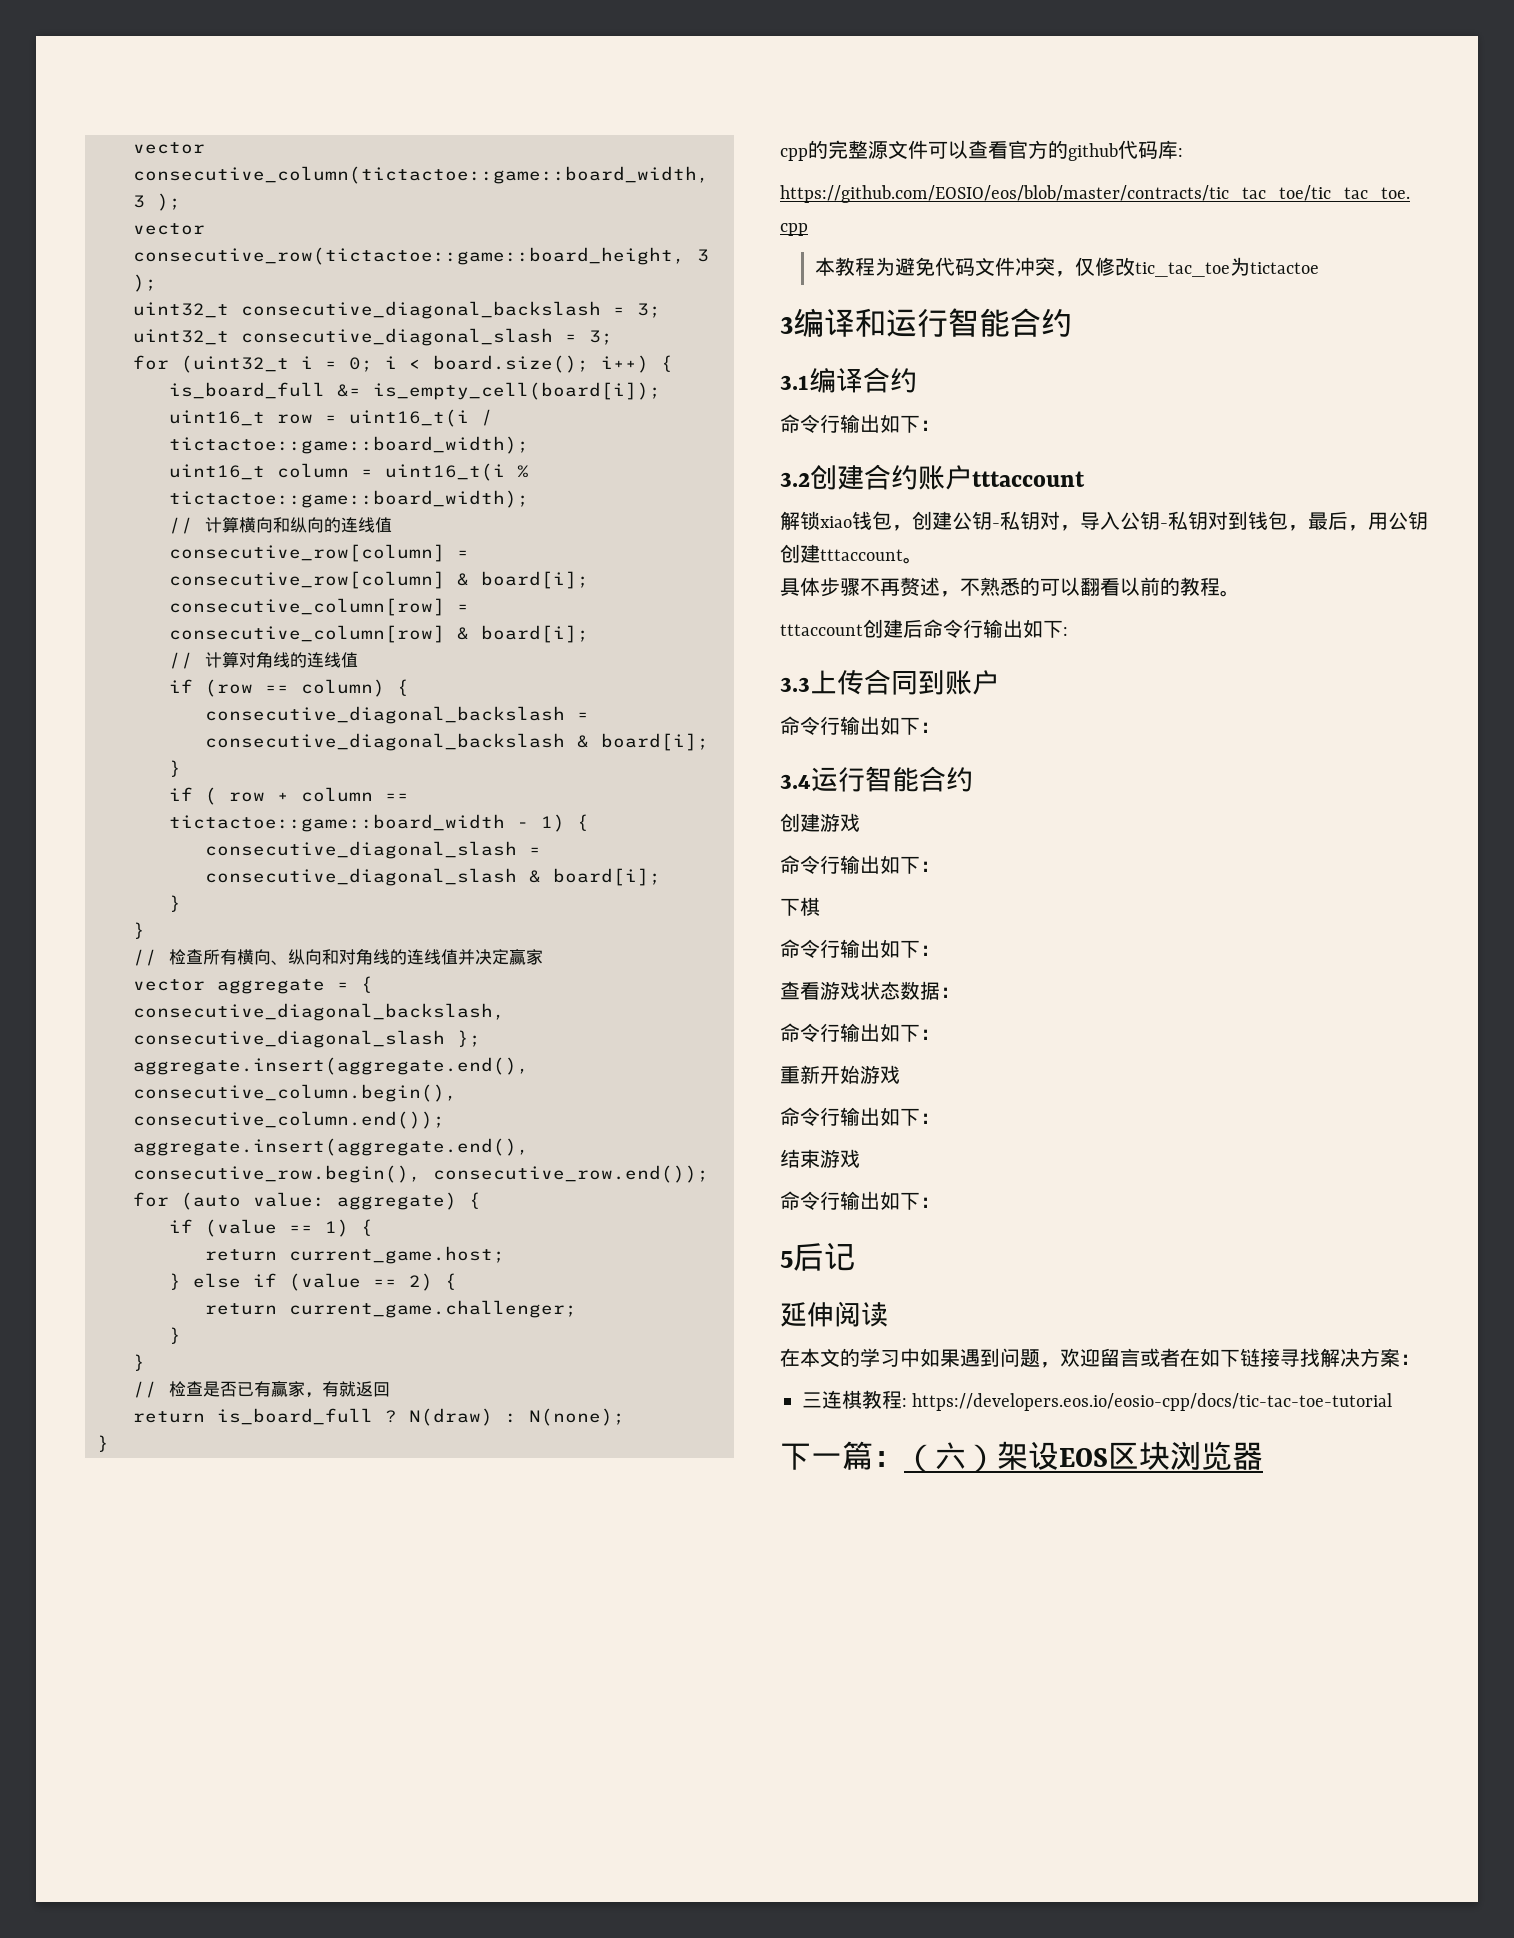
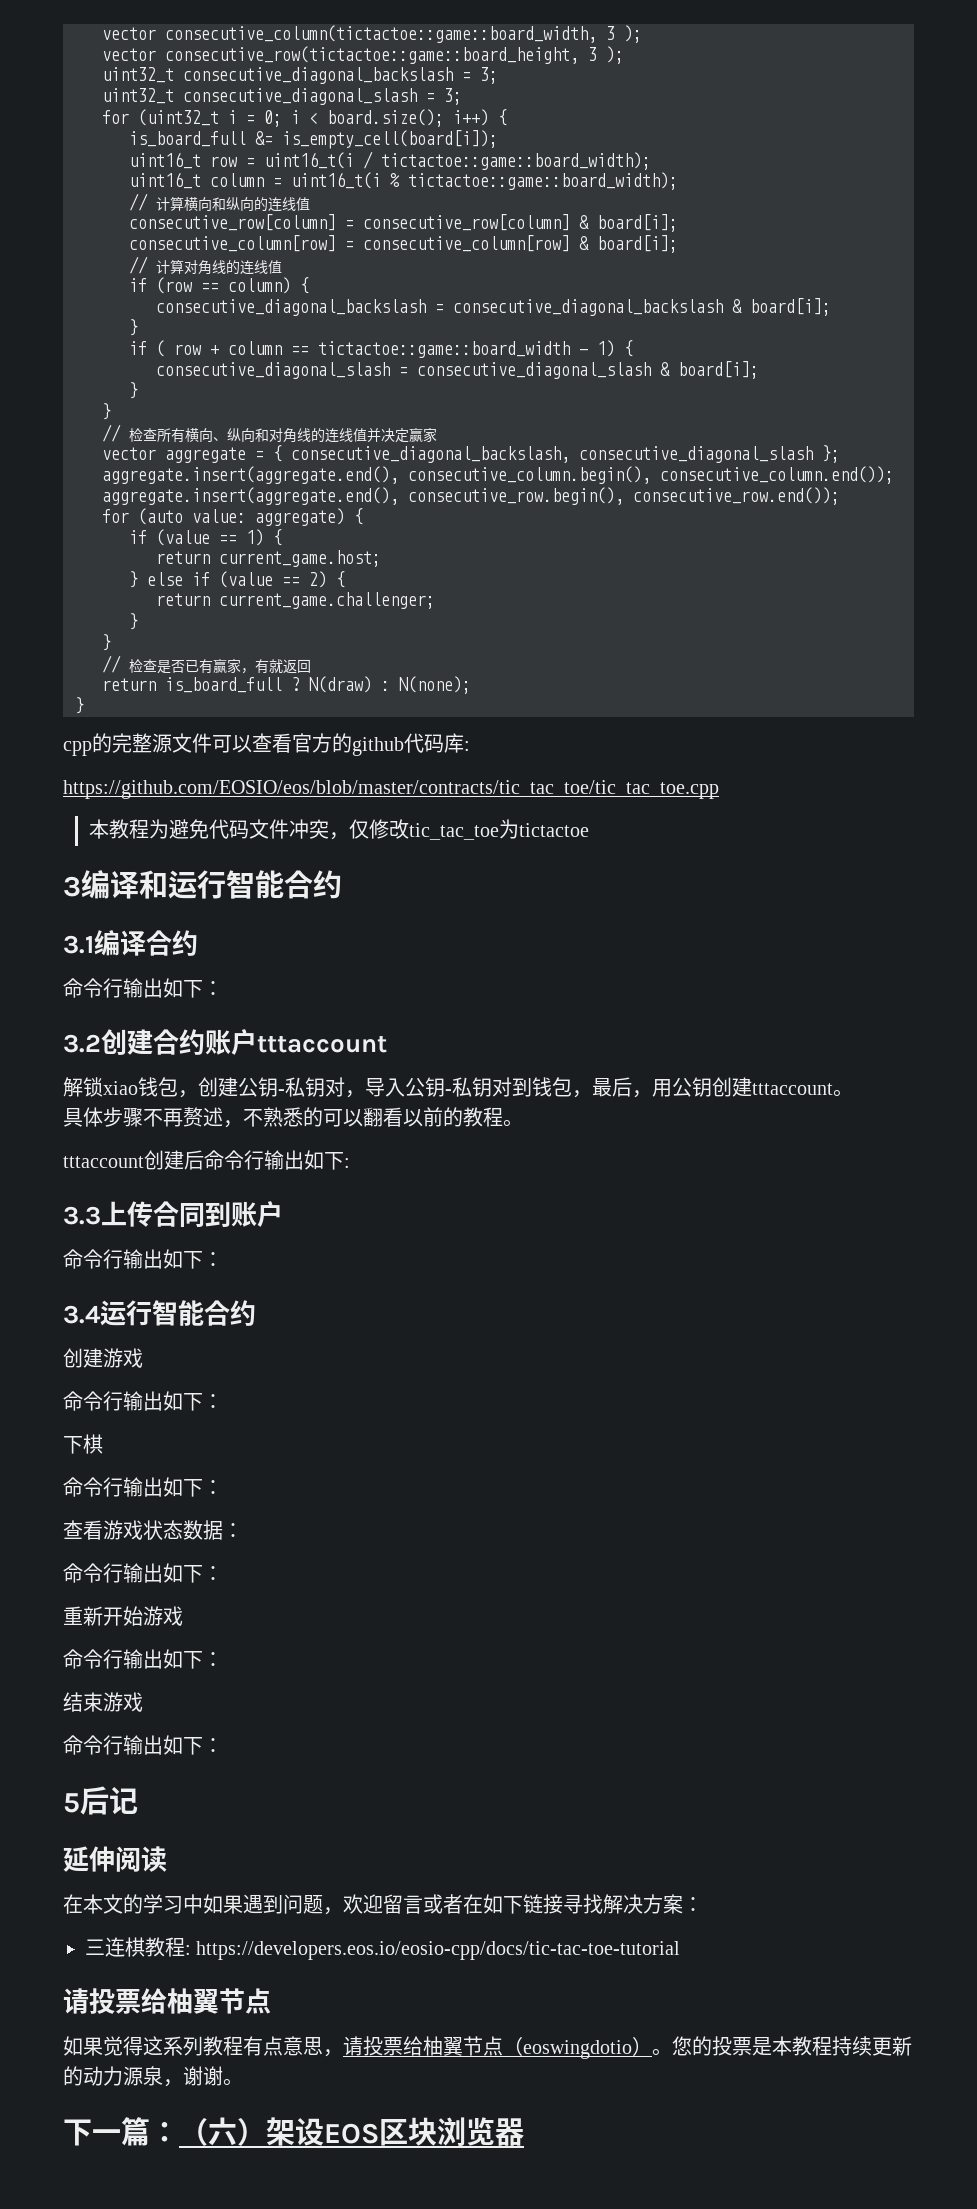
  三连棋教程: https://developers.eos.io/eosio-cpp/docs/tic-tac-toe-tutorial
+ 请投票给柚翼节点
+ 如果觉得这系列教程有点意思，请投票给柚翼节点（eoswingdotio）。您的投票是本教程持续更新的动力源泉，谢谢。

